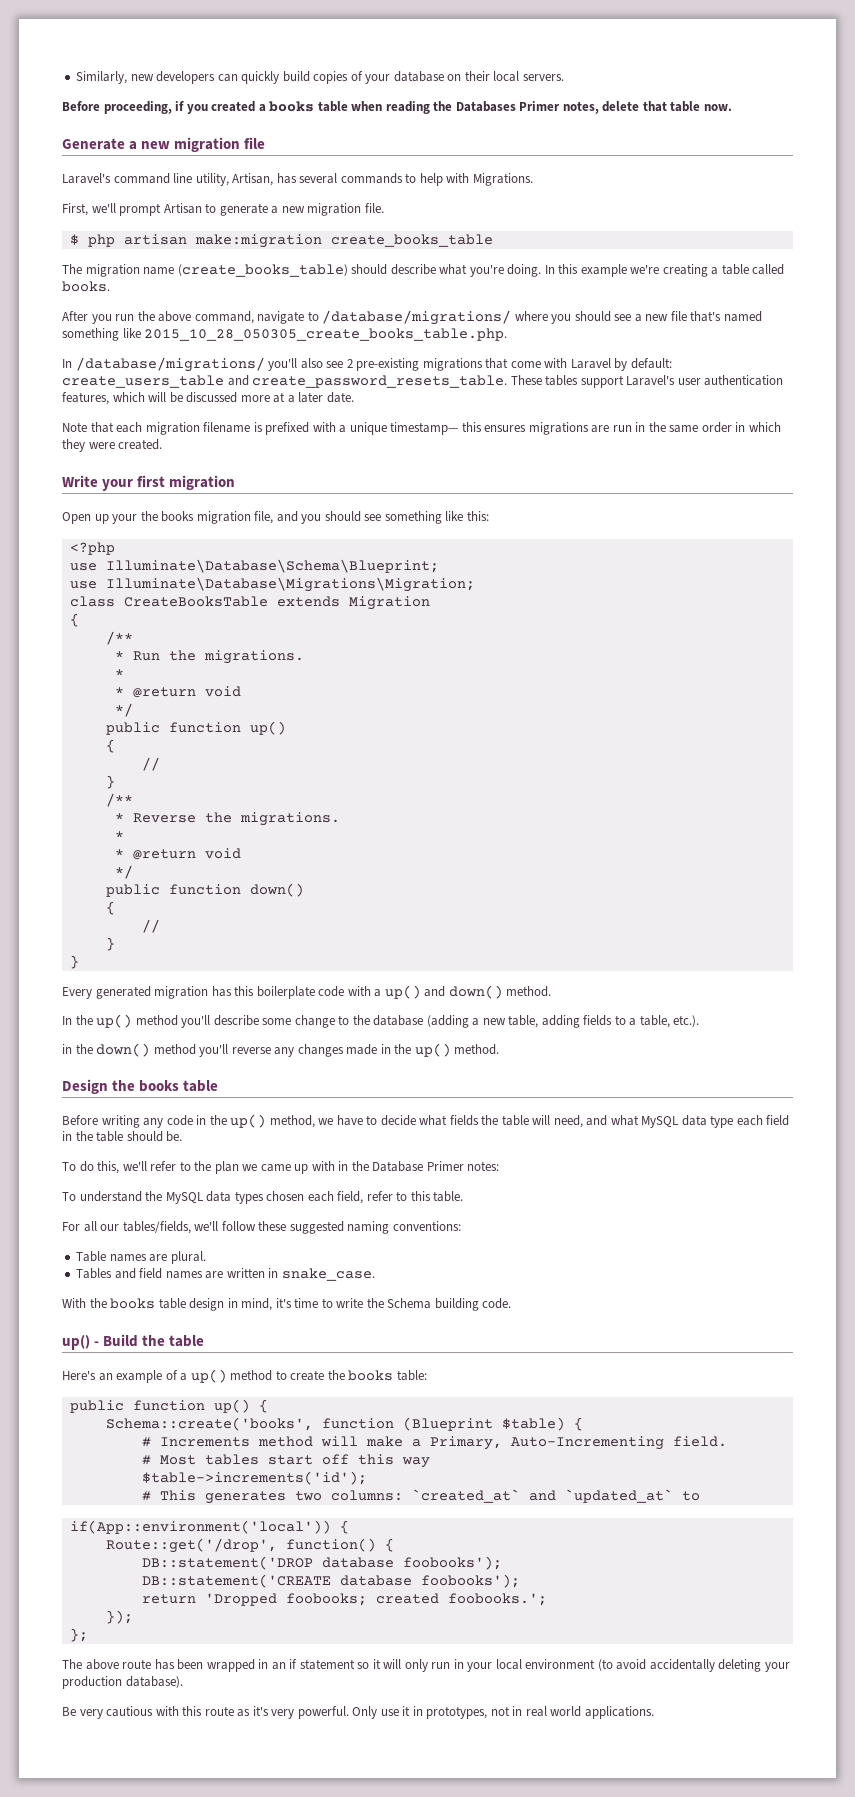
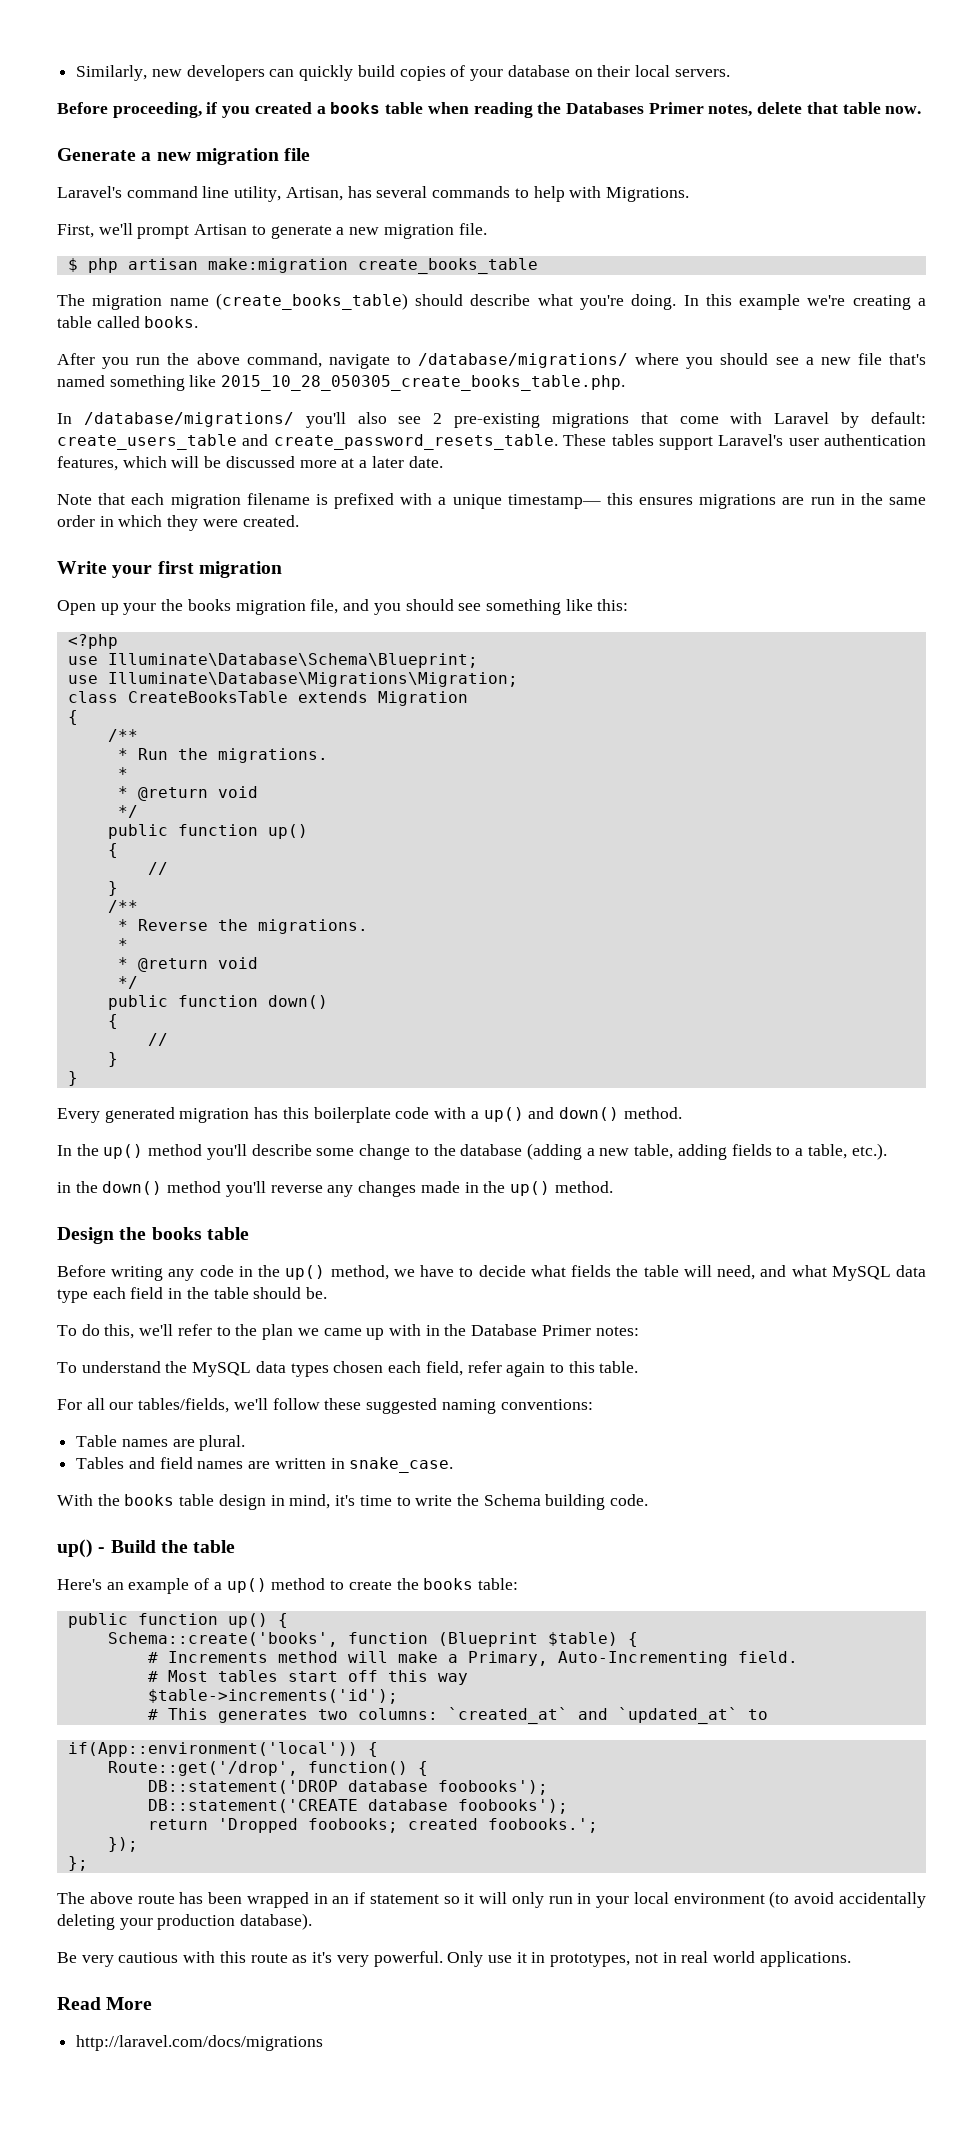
- To understand the MySQL data types chosen each field, refer to this table.
+ To understand the MySQL data types chosen each field, refer again to this table.
+ Read More
+ http://laravel.com/docs/migrations

